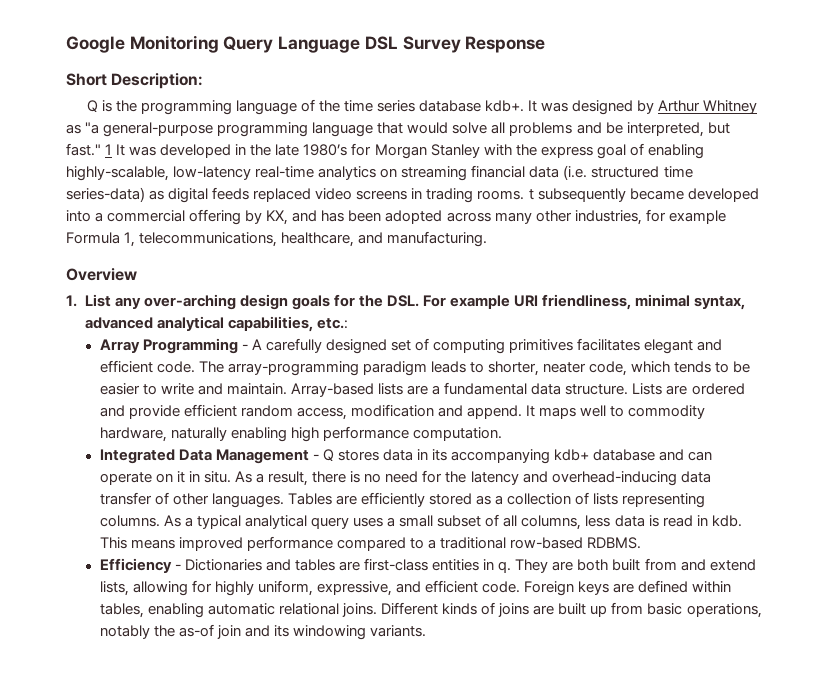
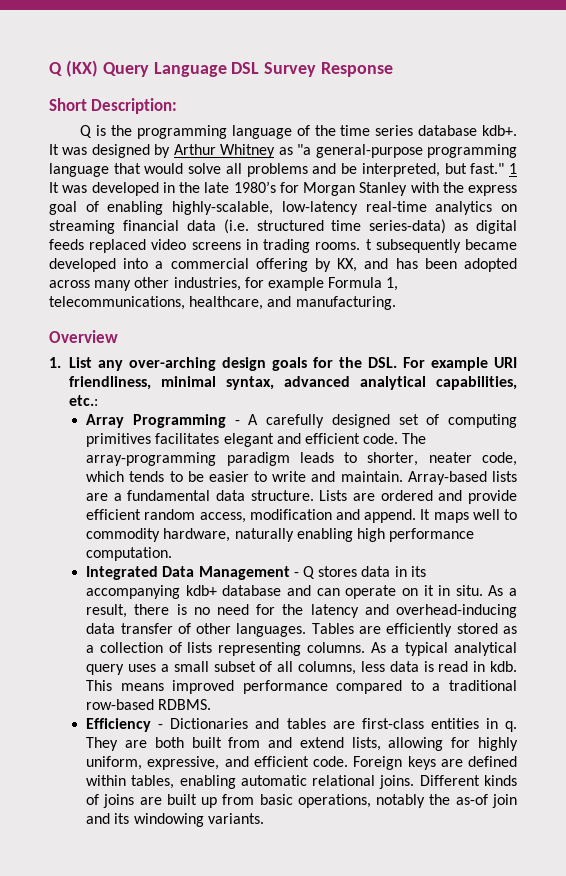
- Google Monitoring Query Language DSL Survey Response
+ Q (KX) Query Language DSL Survey Response

